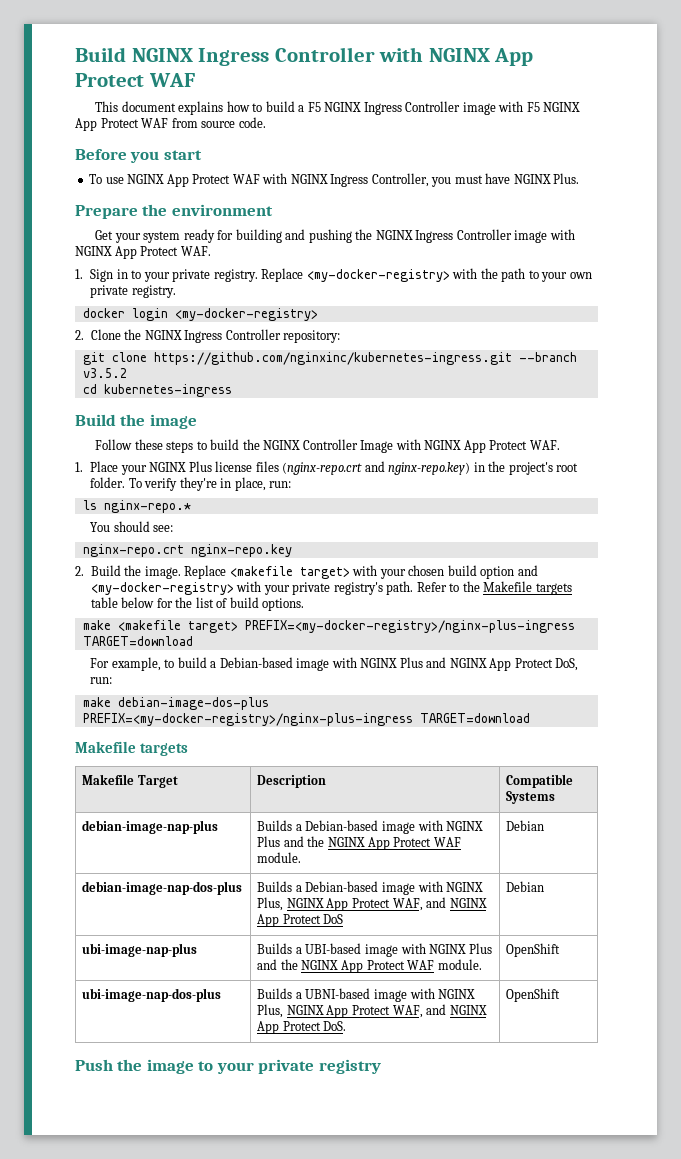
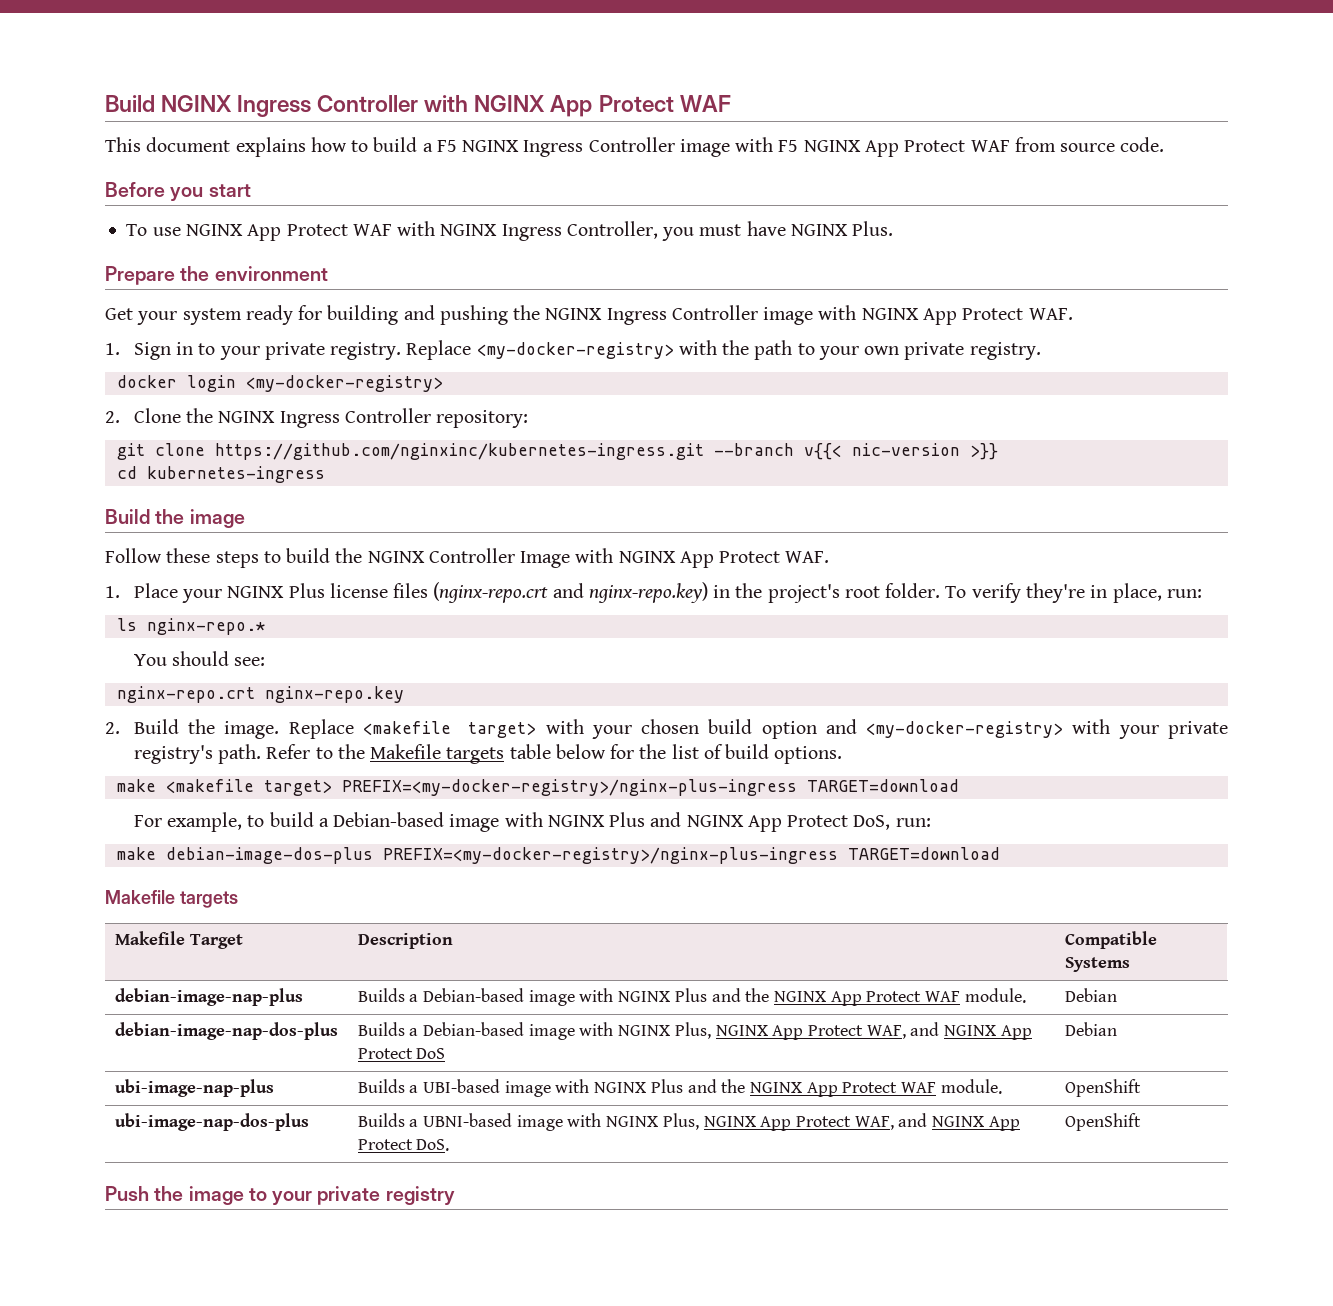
- git clone https://github.com/nginxinc/kubernetes-ingress.git --branch v3.5.2
+ git clone https://github.com/nginxinc/kubernetes-ingress.git --branch v{{< nic-version >}}

